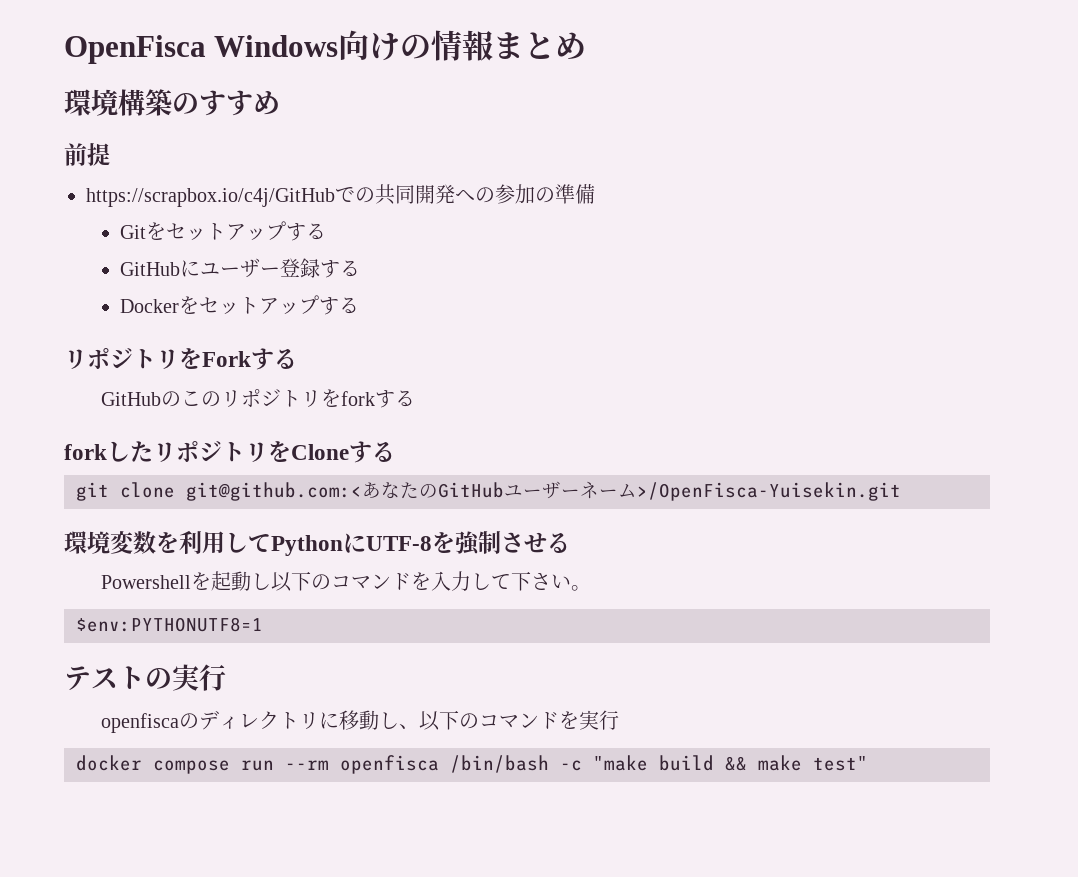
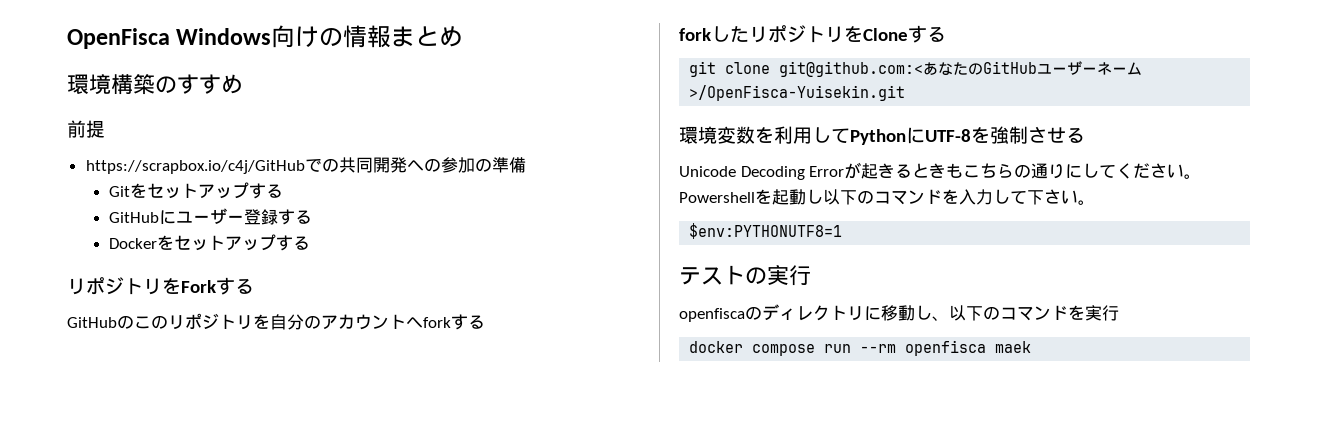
- GitHubのこのリポジトリをforkする
+ GitHubのこのリポジトリを自分のアカウントへforkする
+ Unicode Decoding Errorが起きるときもこちらの通りにしてください。
- docker compose run --rm openfisca /bin/bash -c "make build && make test"
+ docker compose run --rm openfisca maek

